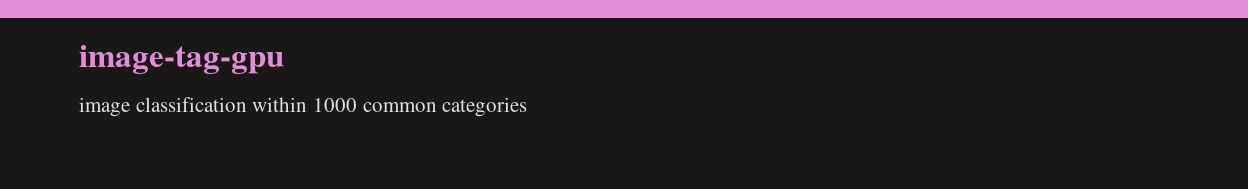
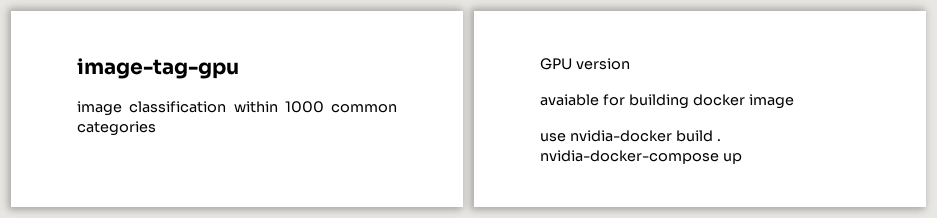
+ GPU version
+ avaiable for building docker image
+ use nvidia-docker build . nvidia-docker-compose up

